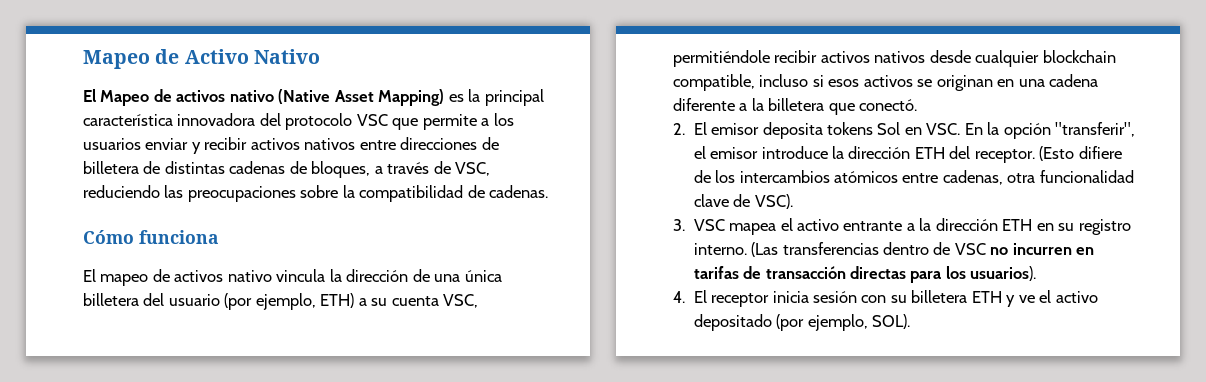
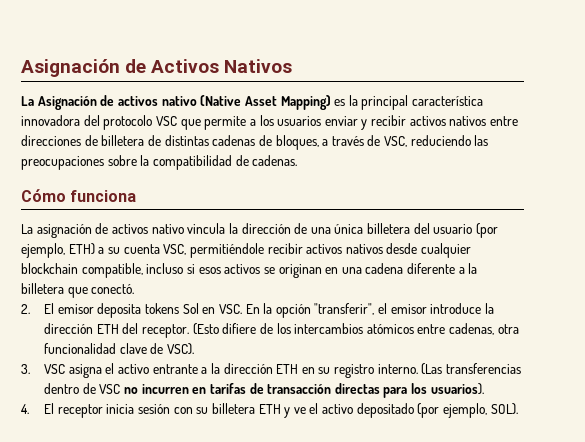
- Mapeo de Activo Nativo
- El Mapeo de activos nativo (Native Asset Mapping) es la principal característica innovadora del protocolo VSC que permite a los usuarios enviar y recibir activos nativos entre direcciones de billetera de distintas cadenas de bloques, a través de VSC, reduciendo las preocupaciones sobre la compatibilidad de cadenas.
+ Asignación de Activos Nativos
+ La Asignación de activos nativo (Native Asset Mapping) es la principal característica innovadora del protocolo VSC que permite a los usuarios enviar y recibir activos nativos entre direcciones de billetera de distintas cadenas de bloques, a través de VSC, reduciendo las preocupaciones sobre la compatibilidad de cadenas.
- El mapeo de activos nativo vincula la dirección de una única billetera del usuario (por ejemplo, ETH) a su cuenta VSC, permitiéndole recibir activos nativos desde cualquier blockchain compatible, incluso si esos activos se originan en una cadena diferente a la billetera que conectó.
+ La asignación de activos nativo vincula la dirección de una única billetera del usuario (por ejemplo, ETH) a su cuenta VSC, permitiéndole recibir activos nativos desde cualquier blockchain compatible, incluso si esos activos se originan en una cadena diferente a la billetera que conectó.
- 3. VSC mapea el activo entrante a la dirección ETH en su registro interno.
+ 3. VSC asigna el activo entrante a la dirección ETH en su registro interno.

